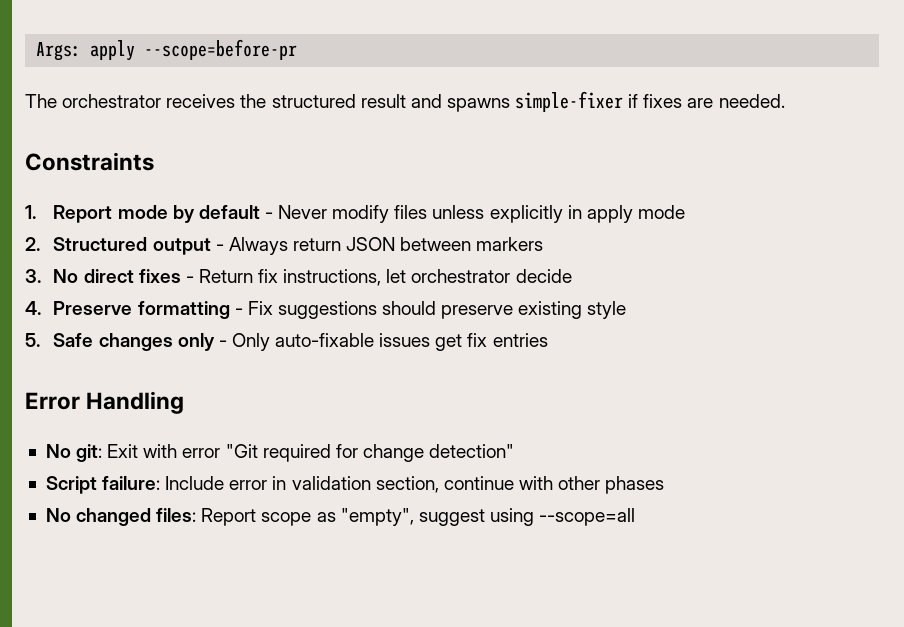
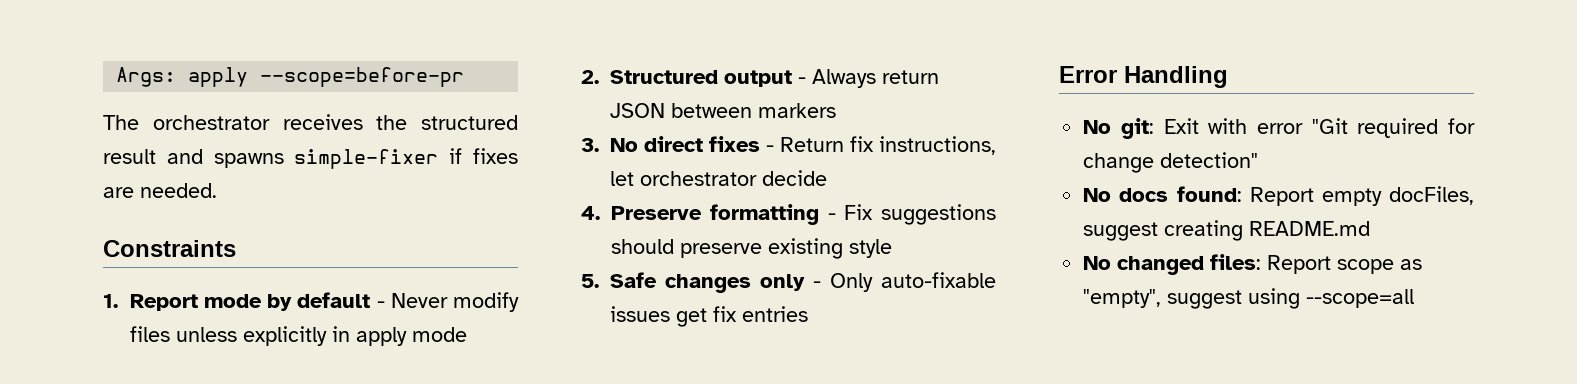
- Script failure: Include error in validation section, continue with other phases
+ No docs found: Report empty docFiles, suggest creating README.md

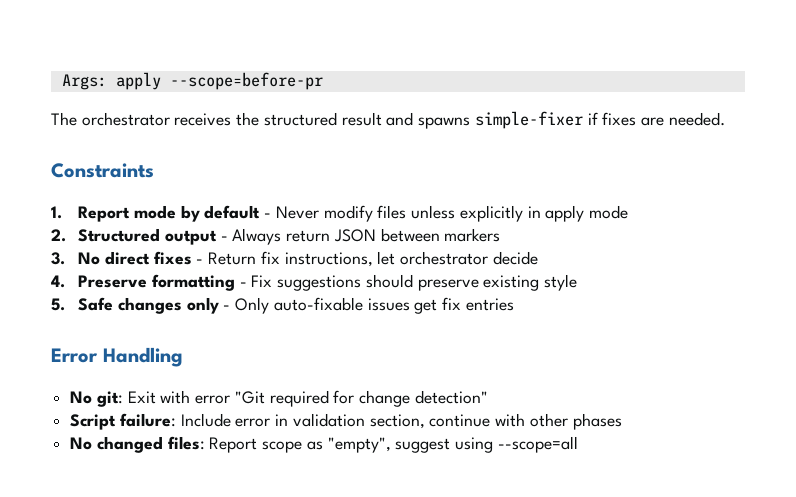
- No docs found: Report empty docFiles, suggest creating README.md
+ Script failure: Include error in validation section, continue with other phases

